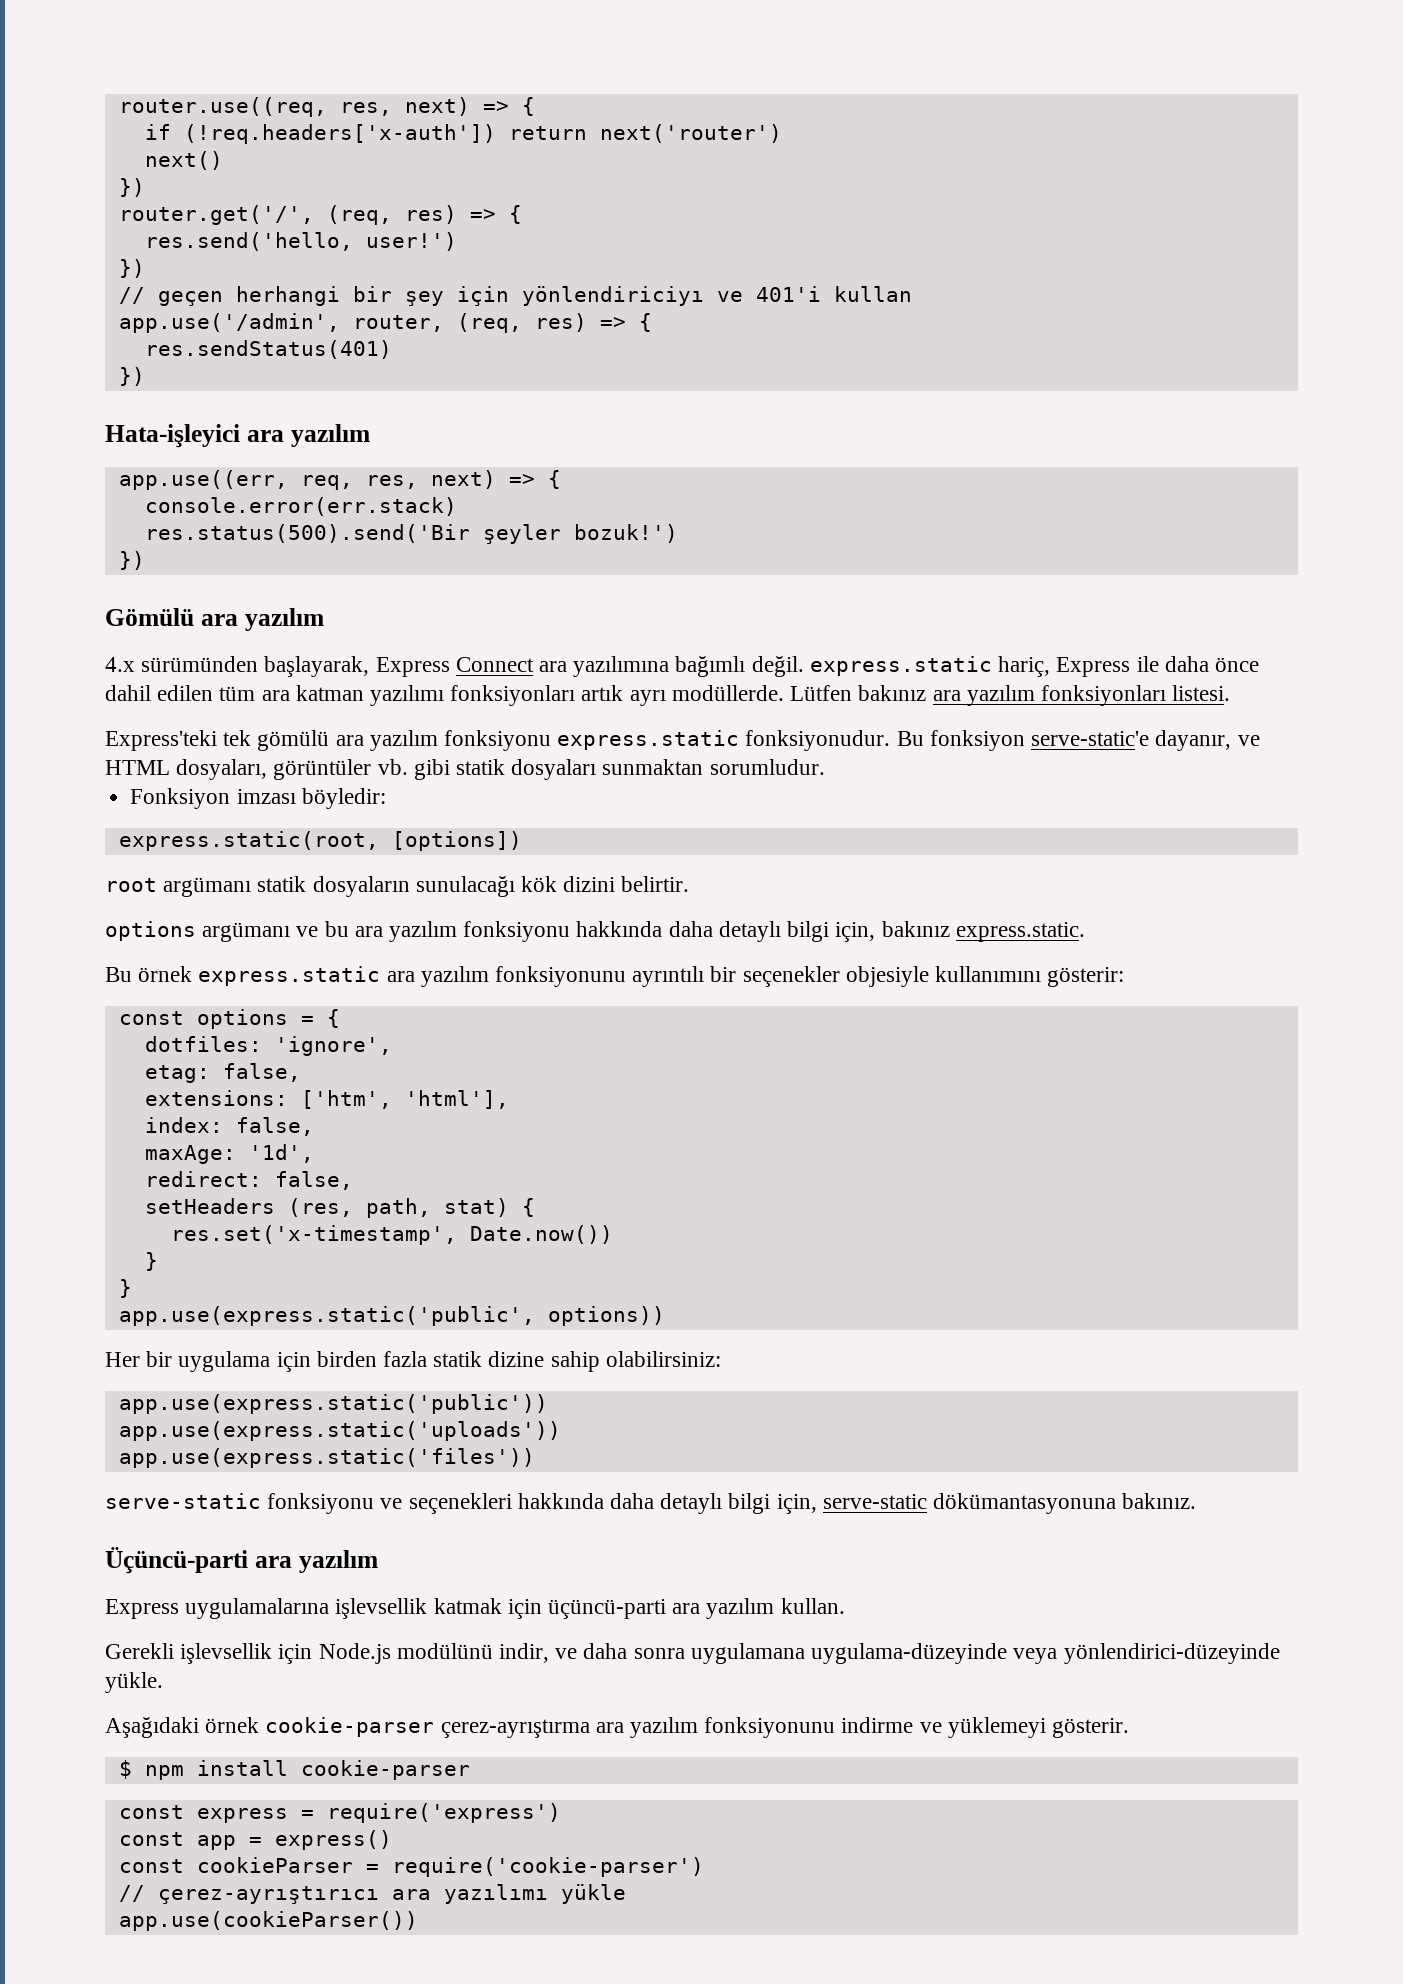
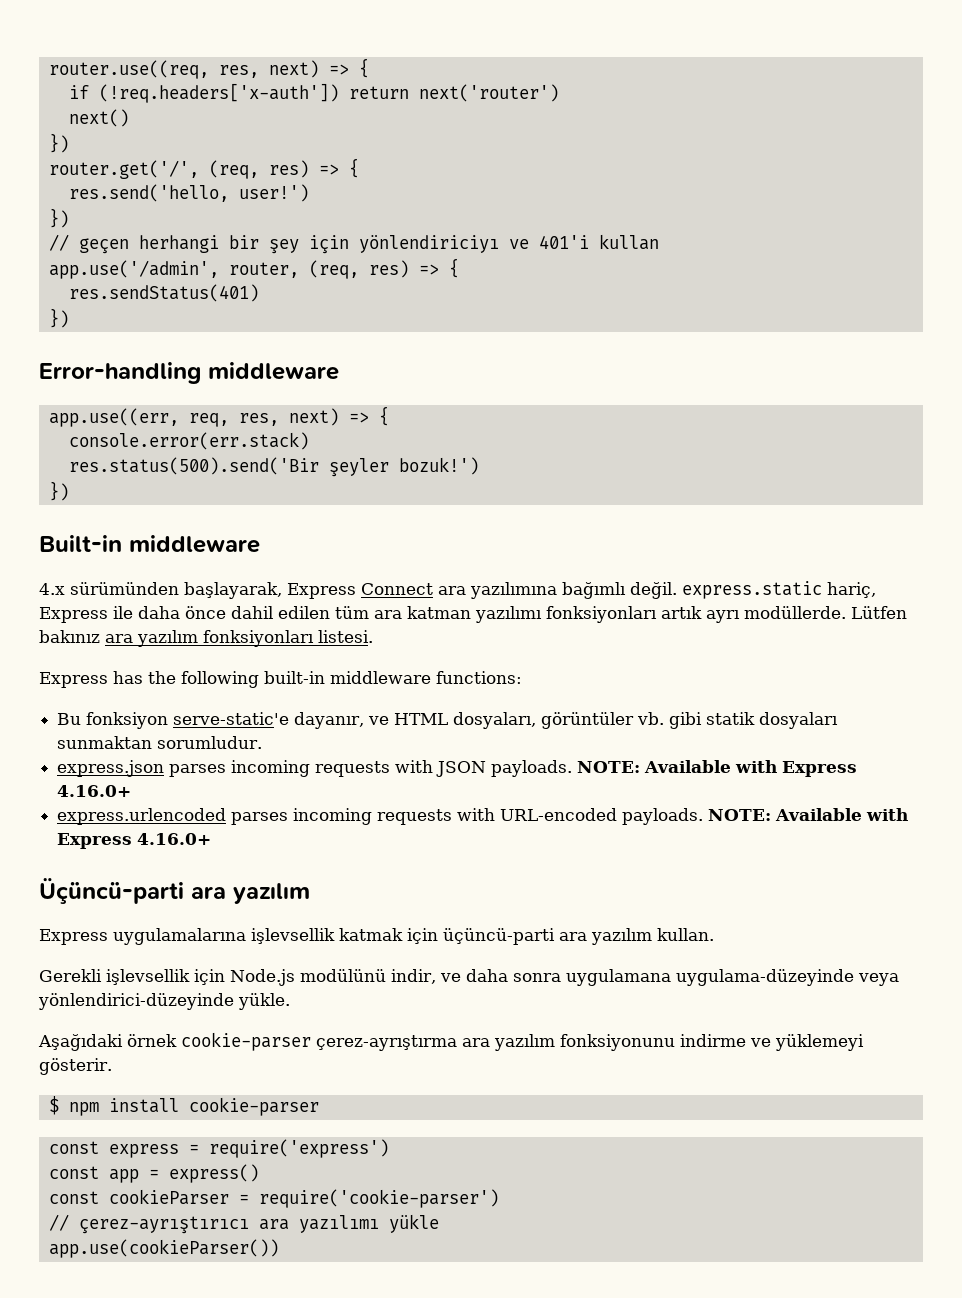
- Hata-işleyici ara yazılım
+ Error-handling middleware
- Gömülü ara yazılım
+ Built-in middleware
- Express'teki tek gömülü ara yazılım fonksiyonu express.static fonksiyonudur. Bu fonksiyon serve-static'e dayanır, ve HTML dosyaları, görüntüler vb. gibi statik dosyaları sunmaktan sorumludur.
+ Express has the following built-in middleware functions:
+ Bu fonksiyon serve-static'e dayanır, ve HTML dosyaları, görüntüler vb. gibi statik dosyaları sunmaktan sorumludur.
- Fonksiyon imzası böyledir:
- express.static(root, [options])
- root argümanı statik dosyaların sunulacağı kök dizini belirtir.
- options argümanı ve bu ara yazılım fonksiyonu hakkında daha detaylı bilgi için, bakınız express.static.
- Bu örnek express.static ara yazılım fonksiyonunu ayrıntılı bir seçenekler objesiyle kullanımını gösterir:
- const options = {
- dotfiles: 'ignore',
- etag: false,
- extensions: ['htm', 'html'],
- index: false,
- maxAge: '1d',
- redirect: false,
- setHeaders (res, path, stat) {
- res.set('x-timestamp', Date.now())
- }
- }
- app.use(express.static('public', options))
- Her bir uygulama için birden fazla statik dizine sahip olabilirsiniz:
- app.use(express.static('public'))
- app.use(express.static('uploads'))
- app.use(express.static('files'))
- serve-static fonksiyonu ve seçenekleri hakkında daha detaylı bilgi için, serve-static dökümantasyonuna bakınız.
+ express.json parses incoming requests with JSON payloads. NOTE: Available with Express 4.16.0+
+ express.urlencoded parses incoming requests with URL-encoded payloads. NOTE: Available with Express 4.16.0+

